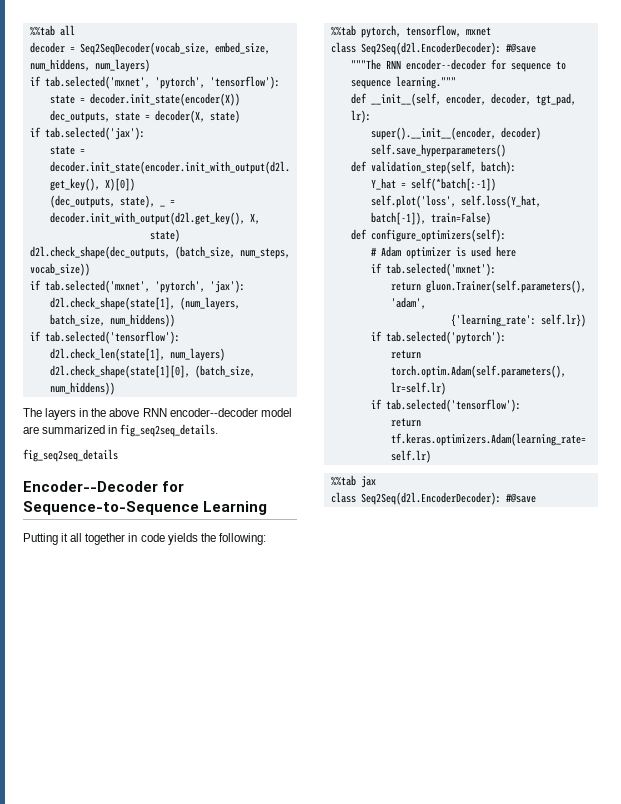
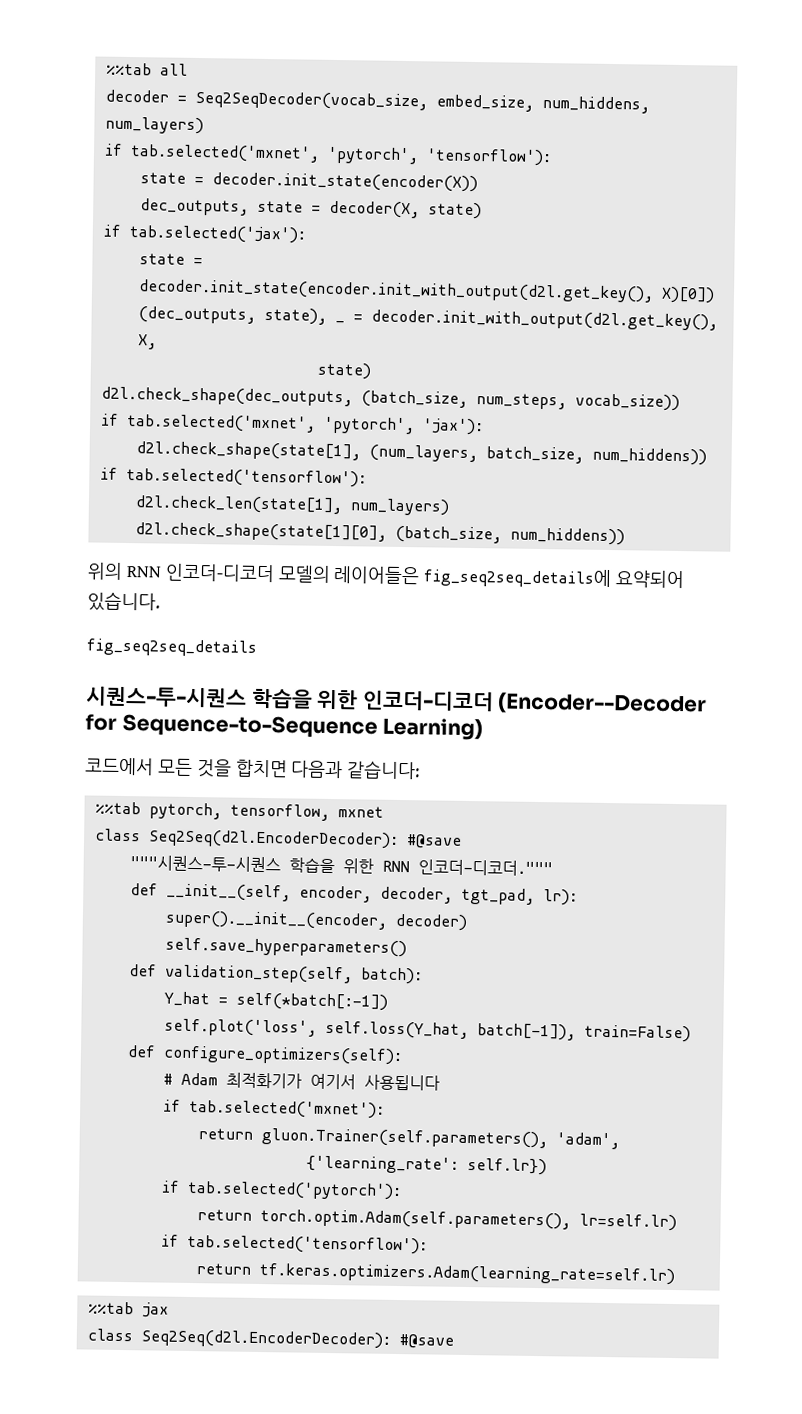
- The layers in the above RNN encoder--decoder model are summarized in fig_seq2seq_details.
+ 위의 RNN 인코더-디코더 모델의 레이어들은 fig_seq2seq_details에 요약되어 있습니다.
  fig_seq2seq_details
- Encoder--Decoder for Sequence-to-Sequence Learning
- Putting it all together in code yields the following:
+ 시퀀스-투-시퀀스 학습을 위한 인코더-디코더 (Encoder--Decoder for Sequence-to-Sequence Learning)
+ 코드에서 모든 것을 합치면 다음과 같습니다:
- """The RNN encoder--decoder for sequence to sequence learning."""
+ """시퀀스-투-시퀀스 학습을 위한 RNN 인코더-디코더."""
- # Adam optimizer is used here
+ # Adam 최적화기가 여기서 사용됩니다

